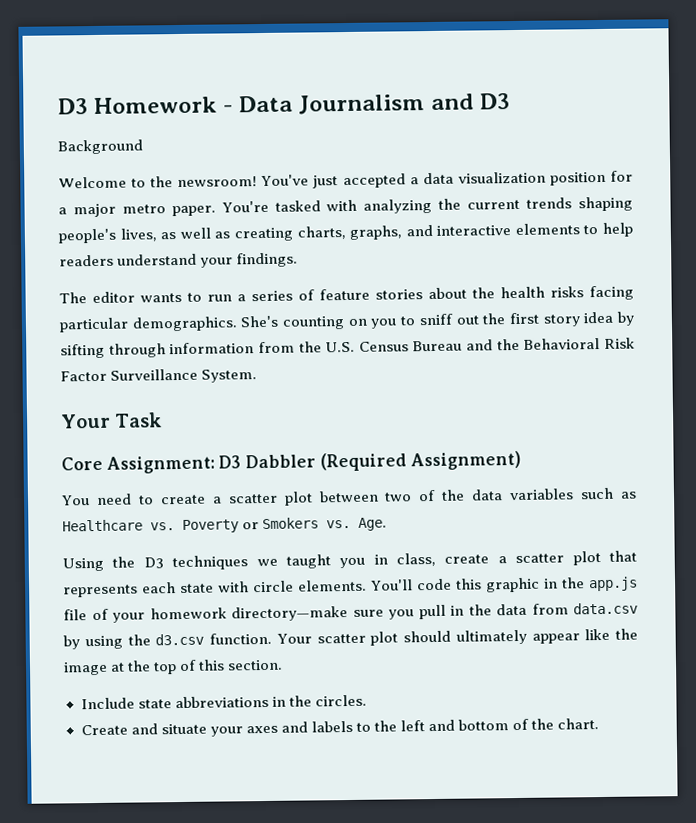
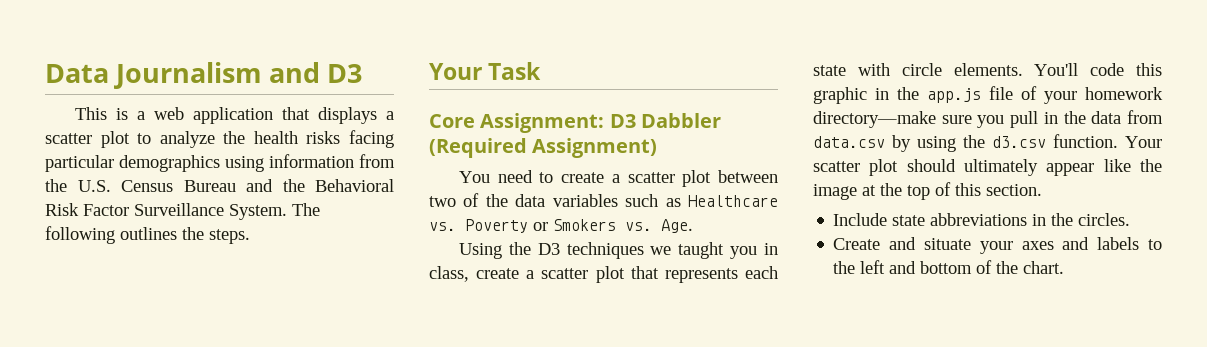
- D3 Homework - Data Journalism and D3
+ Data Journalism and D3
- Background
- Welcome to the newsroom! You've just accepted a data visualization position for a major metro paper. You're tasked with analyzing the current trends shaping people's lives, as well as creating charts, graphs, and interactive elements to help readers understand your findings.
- The editor wants to run a series of feature stories about the health risks facing particular demographics. She's counting on you to sniff out the first story idea by sifting through information from the U.S. Census Bureau and the Behavioral Risk Factor Surveillance System.
+ This is a web application that displays a scatter plot to analyze the health risks facing particular demographics using information from the U.S. Census Bureau and the Behavioral Risk Factor Surveillance System. The following outlines the steps.

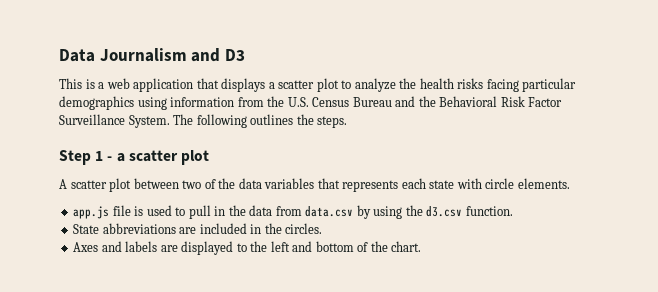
- Your Task
- Core Assignment: D3 Dabbler (Required Assignment)
- You need to create a scatter plot between two of the data variables such as Healthcare vs. Poverty or Smokers vs. Age.
- Using the D3 techniques we taught you in class, create a scatter plot that represents each state with circle elements. You'll code this graphic in the app.js file of your homework directory—make sure you pull in the data from data.csv by using the d3.csv function. Your scatter plot should ultimately appear like the image at the top of this section.
- Include state abbreviations in the circles.
- Create and situate your axes and labels to the left and bottom of the chart.
+ Step 1 - a scatter plot
+ A scatter plot between two of the data variables that represents each state with circle elements.
+ app.js file is used to pull in the data from data.csv by using the d3.csv function.
+ State abbreviations are included in the circles.
+ Axes and labels are displayed to the left and bottom of the chart.

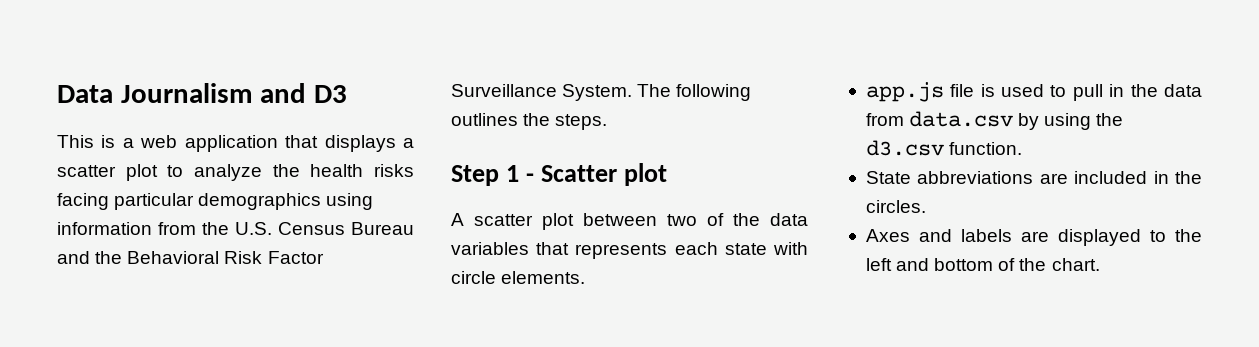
- Step 1 - a scatter plot
+ Step 1 - Scatter plot

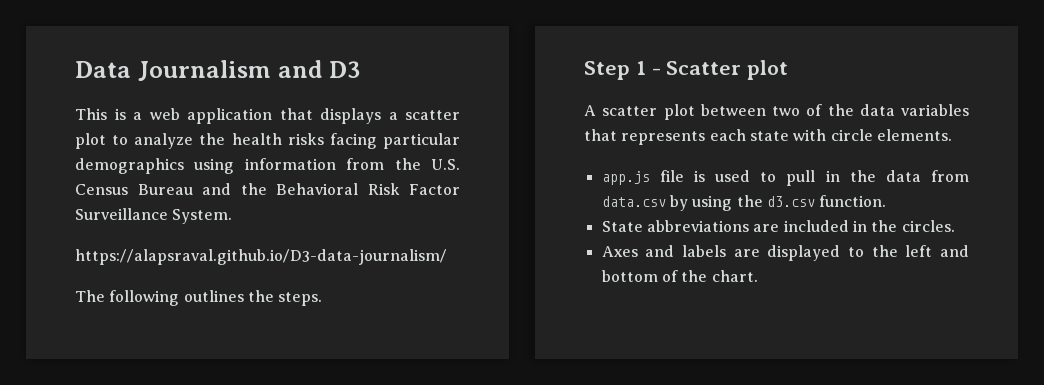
- This is a web application that displays a scatter plot to analyze the health risks facing particular demographics using information from the U.S. Census Bureau and the Behavioral Risk Factor Surveillance System. The following outlines the steps.
+ This is a web application that displays a scatter plot to analyze the health risks facing particular demographics using information from the U.S. Census Bureau and the Behavioral Risk Factor Surveillance System.
+ https://alapsraval.github.io/D3-data-journalism/
+ The following outlines the steps.

